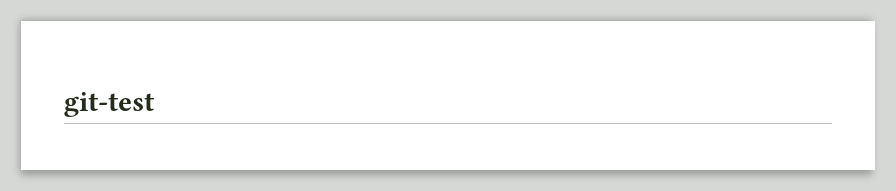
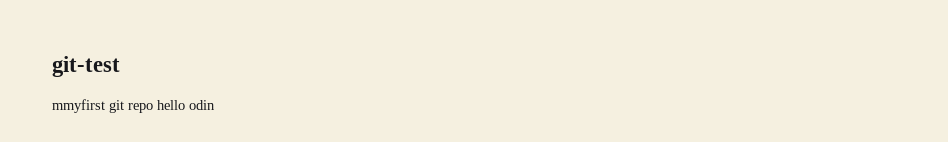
+ mmyfirst git repo hello odin

